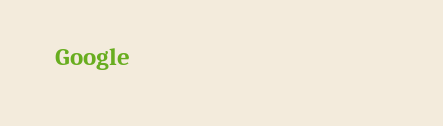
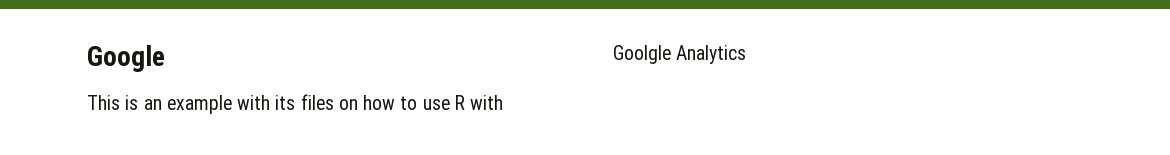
+ This is an example with its files on how to use R with Goolgle Analytics

